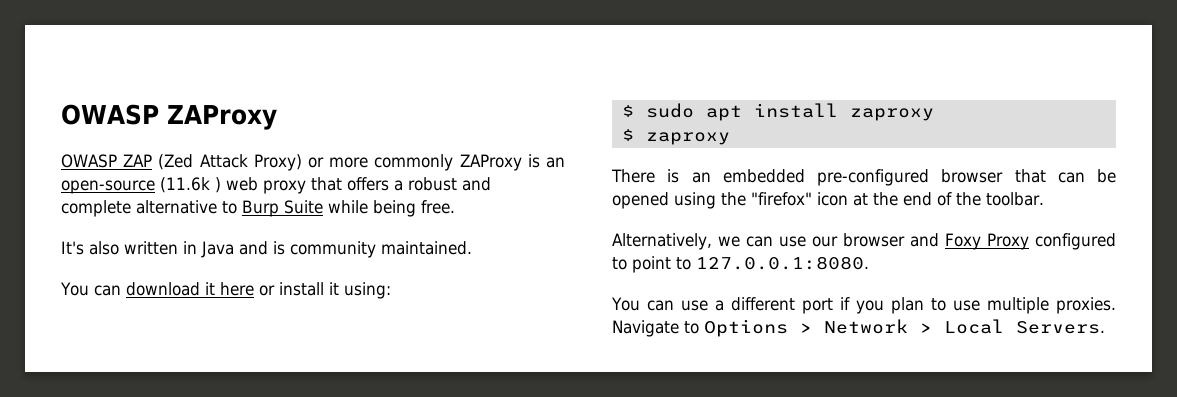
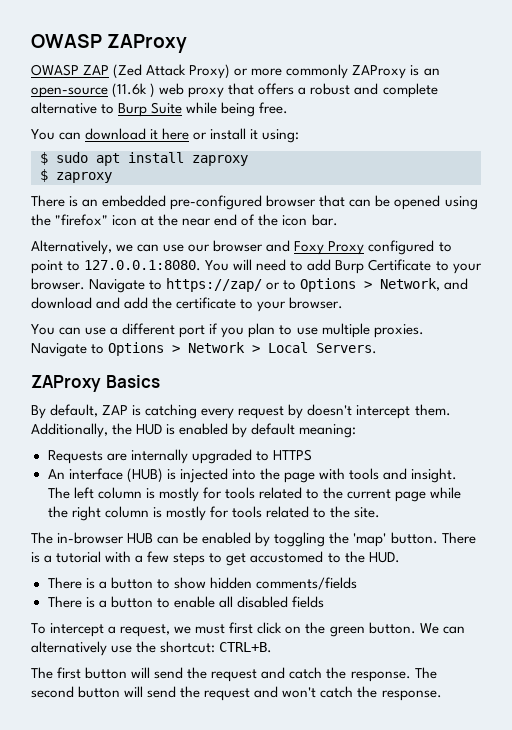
- It's also written in Java and is community maintained.
- There is an embedded pre-configured browser that can be opened using the "firefox" icon at the end of the toolbar.
+ There is an embedded pre-configured browser that can be opened using the "firefox" icon at the near end of the icon bar.
- Alternatively, we can use our browser and Foxy Proxy configured to point to 127.0.0.1:8080.
+ Alternatively, we can use our browser and Foxy Proxy configured to point to 127.0.0.1:8080. You will need to add Burp Certificate to your browser. Navigate to https://zap/ or to Options > Network, and download and add the certificate to your browser.
+ ZAProxy Basics
+ By default, ZAP is catching every request by doesn't intercept them. Additionally, the HUD is enabled by default meaning:
+ Requests are internally upgraded to HTTPS
+ An interface (HUB) is injected into the page with tools and insight. The left column is mostly for tools related to the current page while the right column is mostly for tools related to the site.
+ The in-browser HUB can be enabled by toggling the 'map' button. There is a tutorial with a few steps to get accustomed to the HUD.
+ There is a button to show hidden comments/fields
+ There is a button to enable all disabled fields
+ To intercept a request, we must first click on the green button. We can alternatively use the shortcut: CTRL+B.
+ The first button will send the request and catch the response. The second button will send the request and won't catch the response.

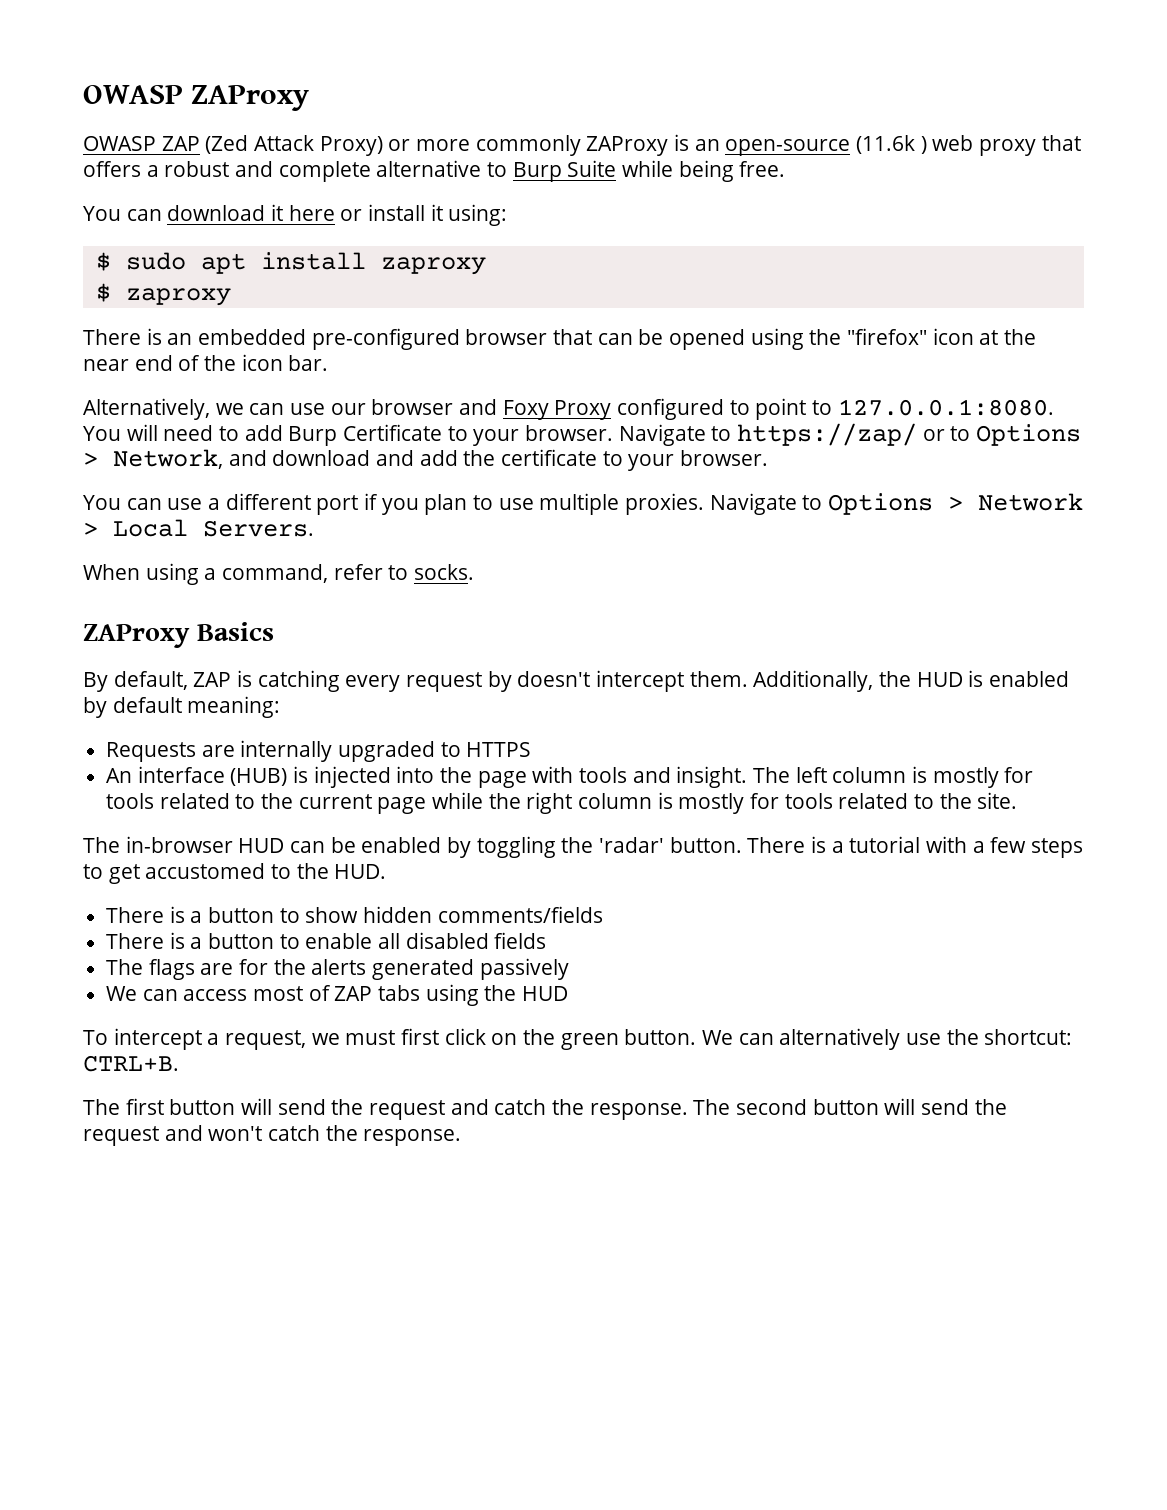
+ When using a command, refer to socks.
- The in-browser HUB can be enabled by toggling the 'map' button.
+ The in-browser HUD can be enabled by toggling the 'radar' button.
+ The flags are for the alerts generated passively
+ We can access most of ZAP tabs using the HUD

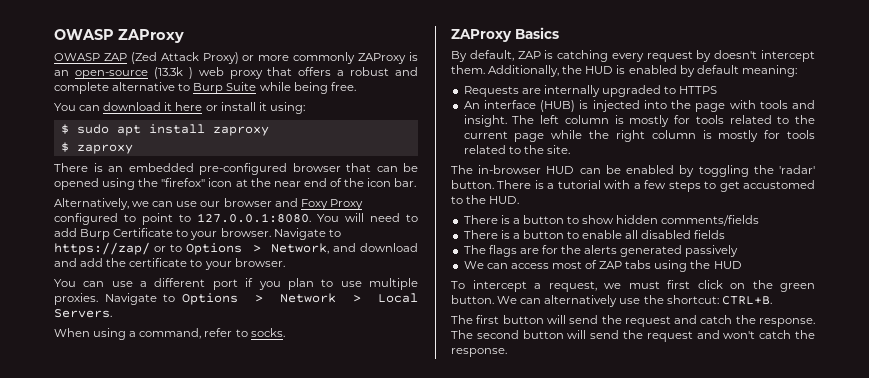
- OWASP ZAP (Zed Attack Proxy) or more commonly ZAProxy is an open-source (11.6k ) web proxy that offers a robust and complete alternative to Burp Suite while being free.
+ OWASP ZAP (Zed Attack Proxy) or more commonly ZAProxy is an open-source (13.3k ) web proxy that offers a robust and complete alternative to Burp Suite while being free.

